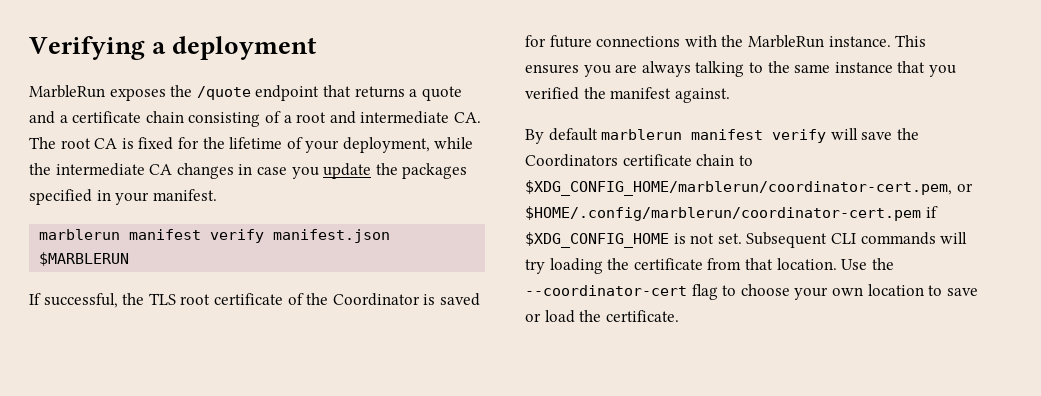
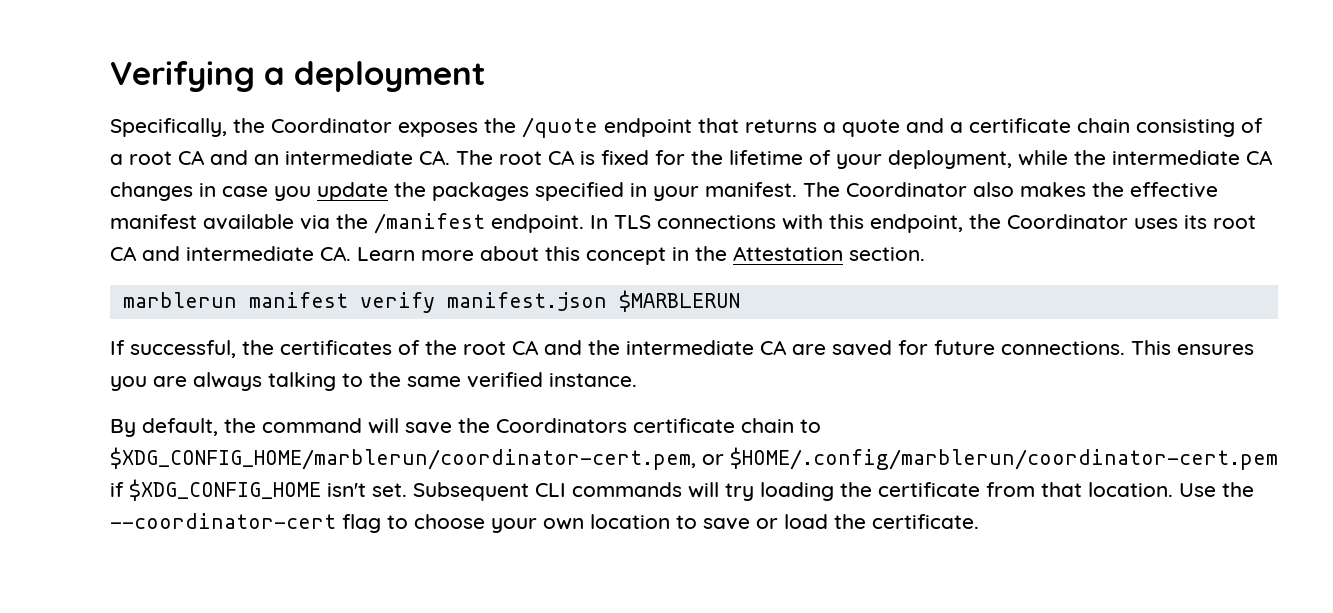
- MarbleRun exposes the /quote endpoint that returns a quote and a certificate chain consisting of a root and intermediate CA. The root CA is fixed for the lifetime of your deployment, while the intermediate CA changes in case you update the packages specified in your manifest.
+ Specifically, the Coordinator exposes the /quote endpoint that returns a quote and a certificate chain consisting of a root CA and an intermediate CA. The root CA is fixed for the lifetime of your deployment, while the intermediate CA changes in case you update the packages specified in your manifest. The Coordinator also makes the effective manifest available via the /manifest endpoint. In TLS connections with this endpoint, the Coordinator uses its root CA and intermediate CA. Learn more about this concept in the Attestation section.
- If successful, the TLS root certificate of the Coordinator is saved for future connections with the MarbleRun instance.
+ If successful, the certificates of the root CA and the intermediate CA are saved for future connections.
- This ensures you are always talking to the same instance that you verified the manifest against.
- By default marblerun manifest verify will save the Coordinators certificate chain to $XDG_CONFIG_HOME/marblerun/coordinator-cert.pem, or $HOME/.config/marblerun/coordinator-cert.pem if $XDG_CONFIG_HOME is not set.
+ This ensures you are always talking to the same verified instance.
+ By default, the command will save the Coordinators certificate chain to $XDG_CONFIG_HOME/marblerun/coordinator-cert.pem, or $HOME/.config/marblerun/coordinator-cert.pem if $XDG_CONFIG_HOME isn't set.

